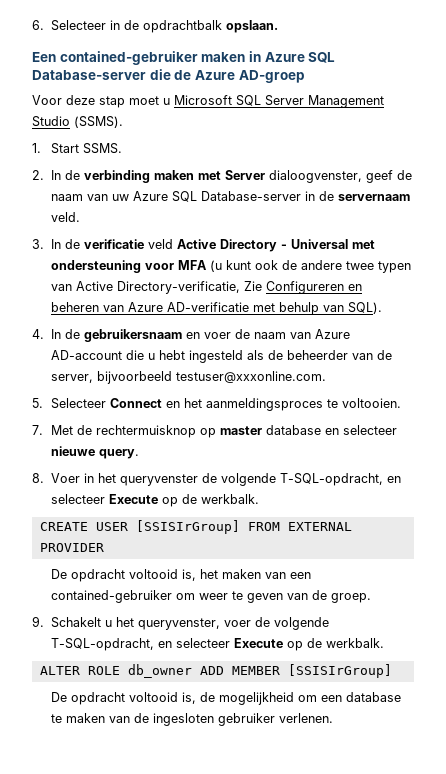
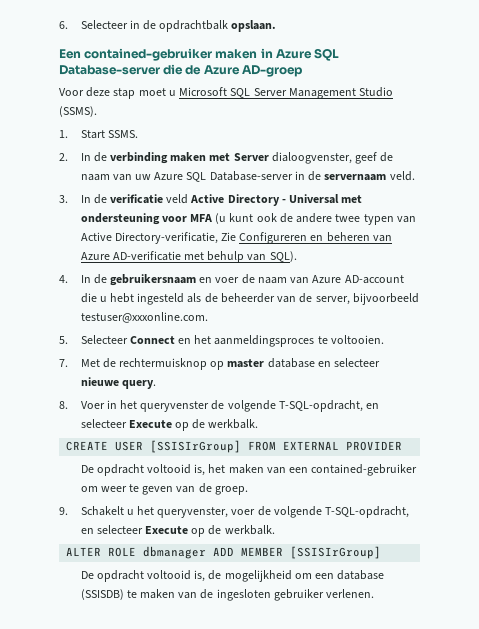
- ALTER ROLE db_owner ADD MEMBER [SSISIrGroup]
+ ALTER ROLE dbmanager ADD MEMBER [SSISIrGroup]
- De opdracht voltooid is, de mogelijkheid om een database te maken van de ingesloten gebruiker verlenen.
+ De opdracht voltooid is, de mogelijkheid om een database (SSISDB) te maken van de ingesloten gebruiker verlenen.

